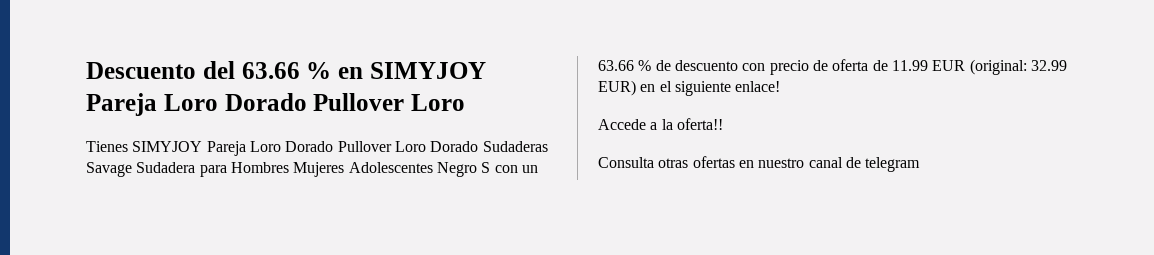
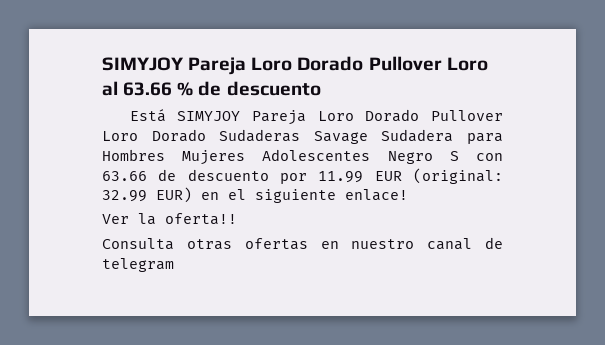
- Descuento del 63.66 % en SIMYJOY Pareja Loro Dorado Pullover Loro
- Tienes SIMYJOY Pareja Loro Dorado Pullover Loro Dorado Sudaderas Savage Sudadera para Hombres Mujeres Adolescentes Negro S con un 63.66 % de descuento con precio de oferta de 11.99 EUR (original: 32.99 EUR) en el siguiente enlace!
+ SIMYJOY Pareja Loro Dorado Pullover Loro al 63.66 % de descuento
+ Está SIMYJOY Pareja Loro Dorado Pullover Loro Dorado Sudaderas Savage Sudadera para Hombres Mujeres Adolescentes Negro S con 63.66 de descuento por 11.99 EUR (original: 32.99 EUR) en el siguiente enlace!
- Accede a la oferta!!
+ Ver la oferta!!

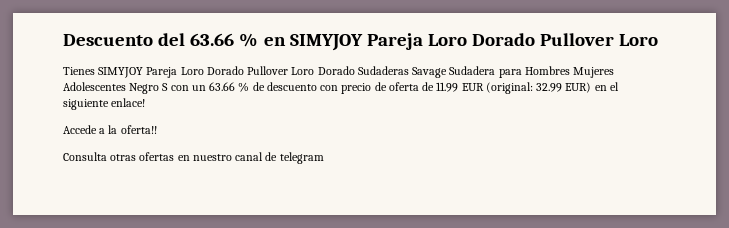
- SIMYJOY Pareja Loro Dorado Pullover Loro al 63.66 % de descuento
- Está SIMYJOY Pareja Loro Dorado Pullover Loro Dorado Sudaderas Savage Sudadera para Hombres Mujeres Adolescentes Negro S con 63.66 de descuento por 11.99 EUR (original: 32.99 EUR) en el siguiente enlace!
+ Descuento del 63.66 % en SIMYJOY Pareja Loro Dorado Pullover Loro
+ Tienes SIMYJOY Pareja Loro Dorado Pullover Loro Dorado Sudaderas Savage Sudadera para Hombres Mujeres Adolescentes Negro S con un 63.66 % de descuento con precio de oferta de 11.99 EUR (original: 32.99 EUR) en el siguiente enlace!
- Ver la oferta!!
+ Accede a la oferta!!

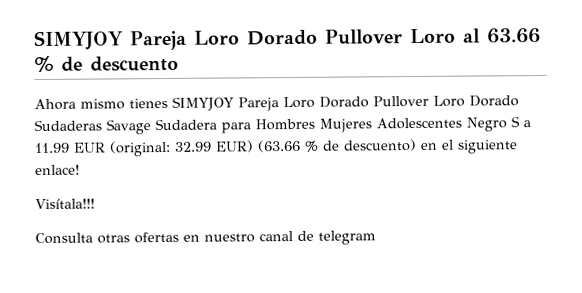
- Descuento del 63.66 % en SIMYJOY Pareja Loro Dorado Pullover Loro
- Tienes SIMYJOY Pareja Loro Dorado Pullover Loro Dorado Sudaderas Savage Sudadera para Hombres Mujeres Adolescentes Negro S con un 63.66 % de descuento con precio de oferta de 11.99 EUR (original: 32.99 EUR) en el siguiente enlace!
+ SIMYJOY Pareja Loro Dorado Pullover Loro al 63.66 % de descuento
+ Ahora mismo tienes SIMYJOY Pareja Loro Dorado Pullover Loro Dorado Sudaderas Savage Sudadera para Hombres Mujeres Adolescentes Negro S a 11.99 EUR (original: 32.99 EUR) (63.66 % de descuento) en el siguiente enlace!
- Accede a la oferta!!
+ Visítala!!!

